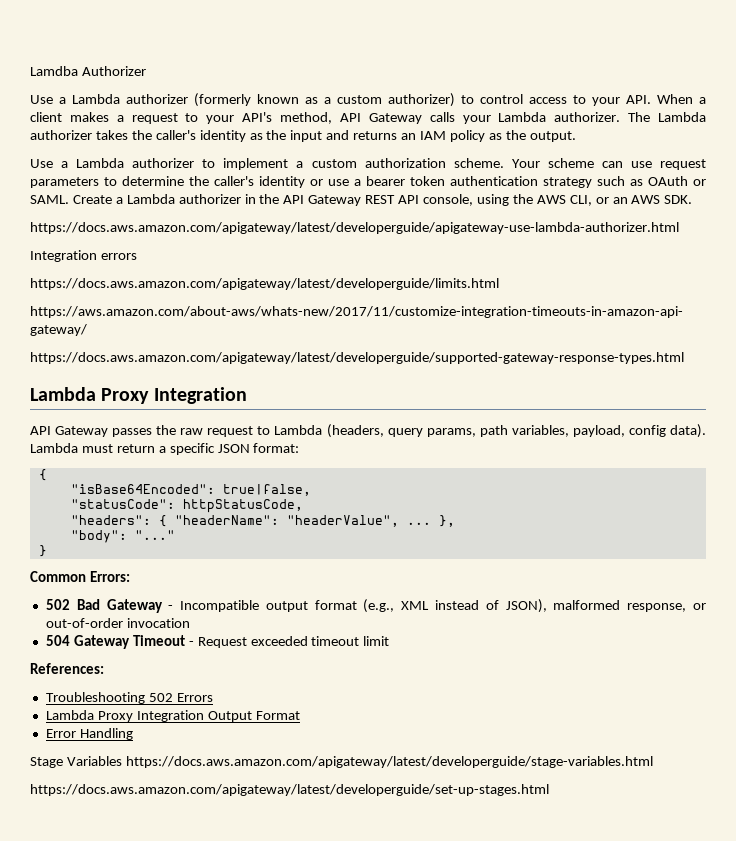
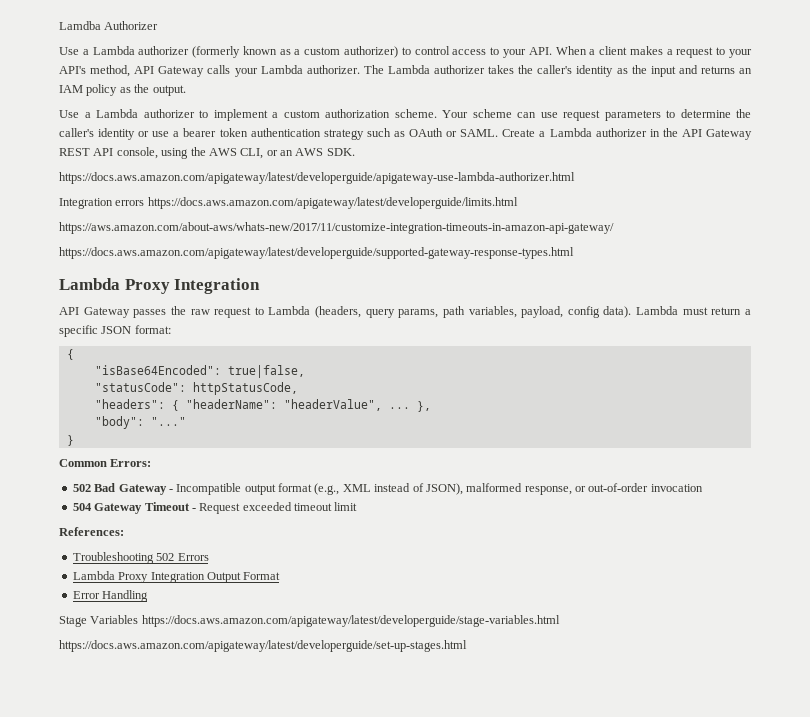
- Integration errors
- https://docs.aws.amazon.com/apigateway/latest/developerguide/limits.html
+ Integration errors https://docs.aws.amazon.com/apigateway/latest/developerguide/limits.html

